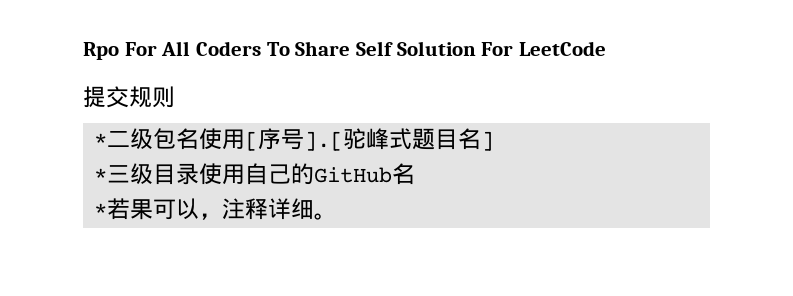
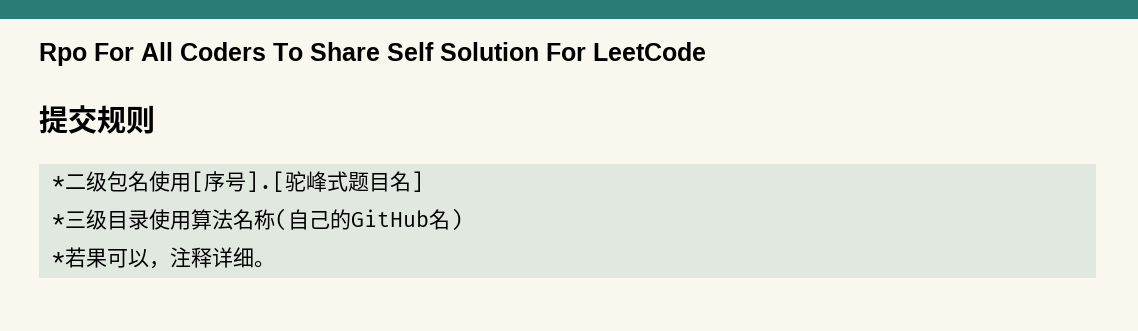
- *三级目录使用自己的GitHub名
+ *三级目录使用算法名称(自己的GitHub名)

